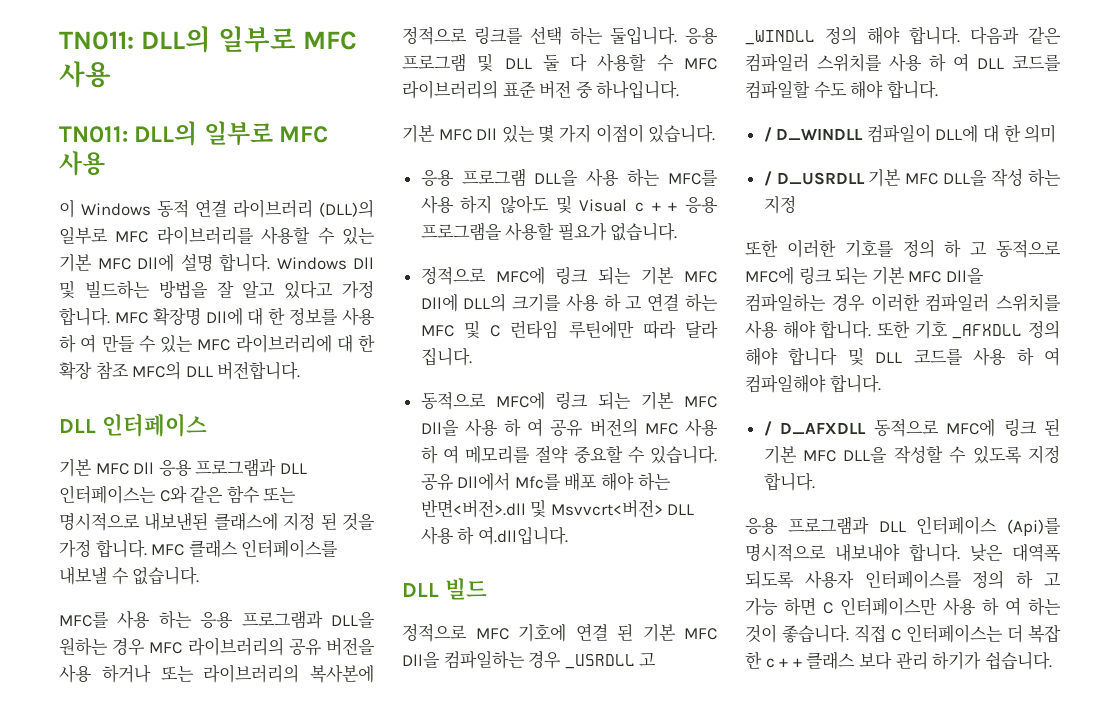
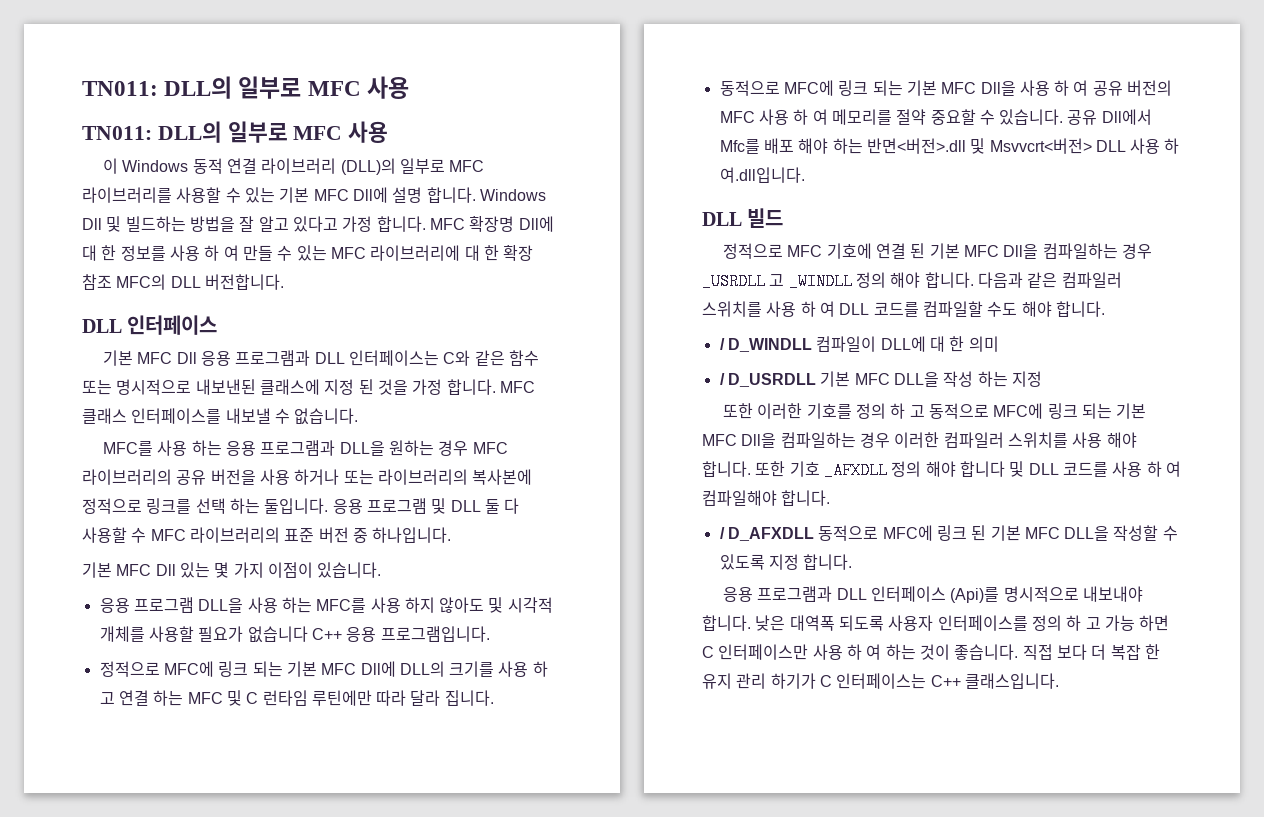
- 응용 프로그램 DLL을 사용 하는 MFC를 사용 하지 않아도 및 Visual c + + 응용 프로그램을 사용할 필요가 없습니다.
+ 응용 프로그램 DLL을 사용 하는 MFC를 사용 하지 않아도 및 시각적 개체를 사용할 필요가 없습니다 C++ 응용 프로그램입니다.
- 직접 C 인터페이스는 더 복잡 한 c + + 클래스 보다 관리 하기가 쉽습니다.
+ 직접 보다 더 복잡 한 유지 관리 하기가 C 인터페이스는 C++ 클래스입니다.

